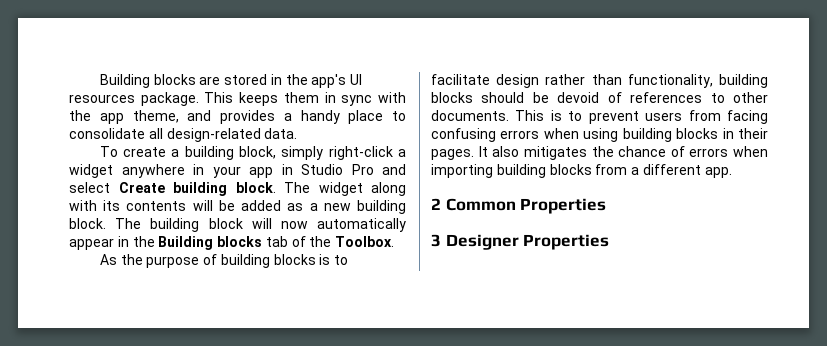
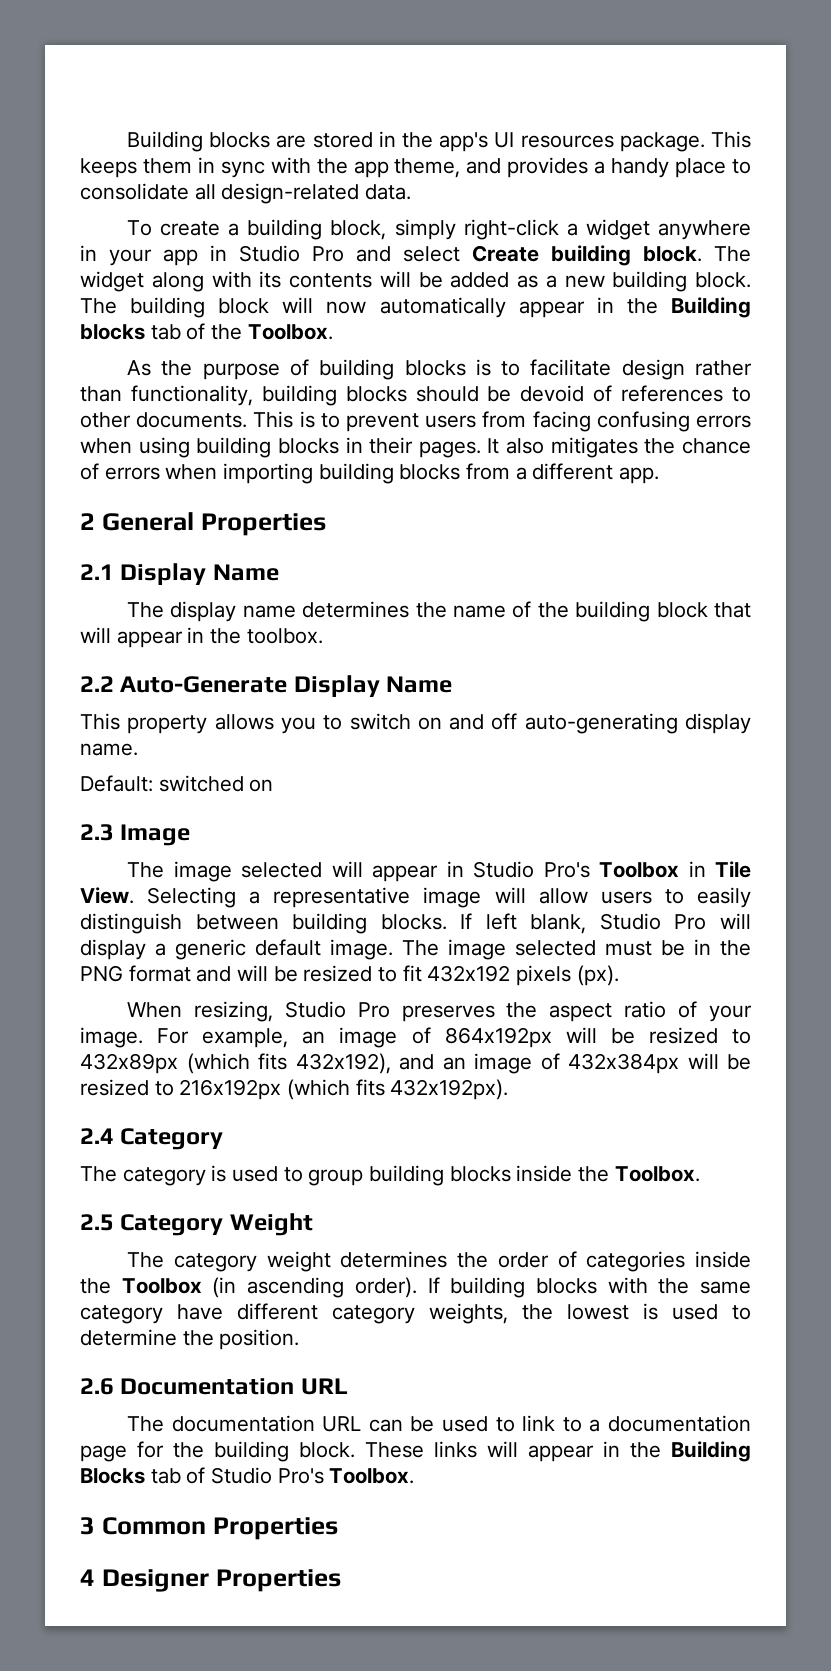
- 2 Common Properties
+ 2 General Properties
+ 2.1 Display Name
+ The display name determines the name of the building block that will appear in the toolbox.
+ 2.2 Auto-Generate Display Name
+ This property allows you to switch on and off auto-generating display name.
+ Default: switched on
+ 2.3 Image
+ The image selected will appear in Studio Pro's Toolbox in Tile View. Selecting a representative image will allow users to easily distinguish between building blocks. If left blank, Studio Pro will display a generic default image. The image selected must be in the PNG format and will be resized to fit 432x192 pixels (px).
+ When resizing, Studio Pro preserves the aspect ratio of your image. For example, an image of 864x192px will be resized to 432x89px (which fits 432x192), and an image of 432x384px will be resized to 216x192px (which fits 432x192px).
+ 2.4 Category
+ The category is used to group building blocks inside the Toolbox.
+ 2.5 Category Weight
+ The category weight determines the order of categories inside the Toolbox (in ascending order). If building blocks with the same category have different category weights, the lowest is used to determine the position.
+ 2.6 Documentation URL
+ The documentation URL can be used to link to a documentation page for the building block. These links will appear in the Building Blocks tab of Studio Pro's Toolbox.
+ 3 Common Properties
- 3 Designer Properties
+ 4 Designer Properties

